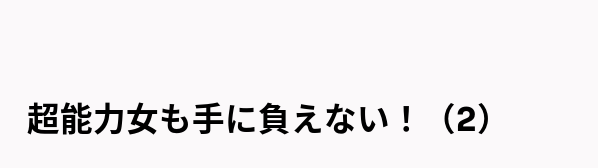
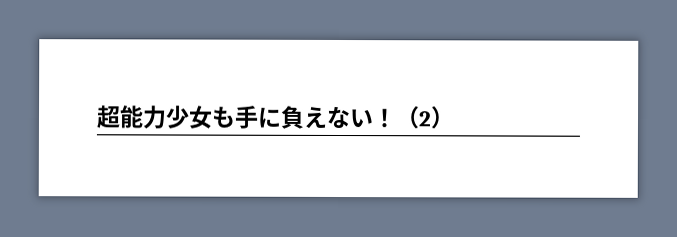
- 超能力女も手に負えない！
+ 超能力少女も手に負えない！

